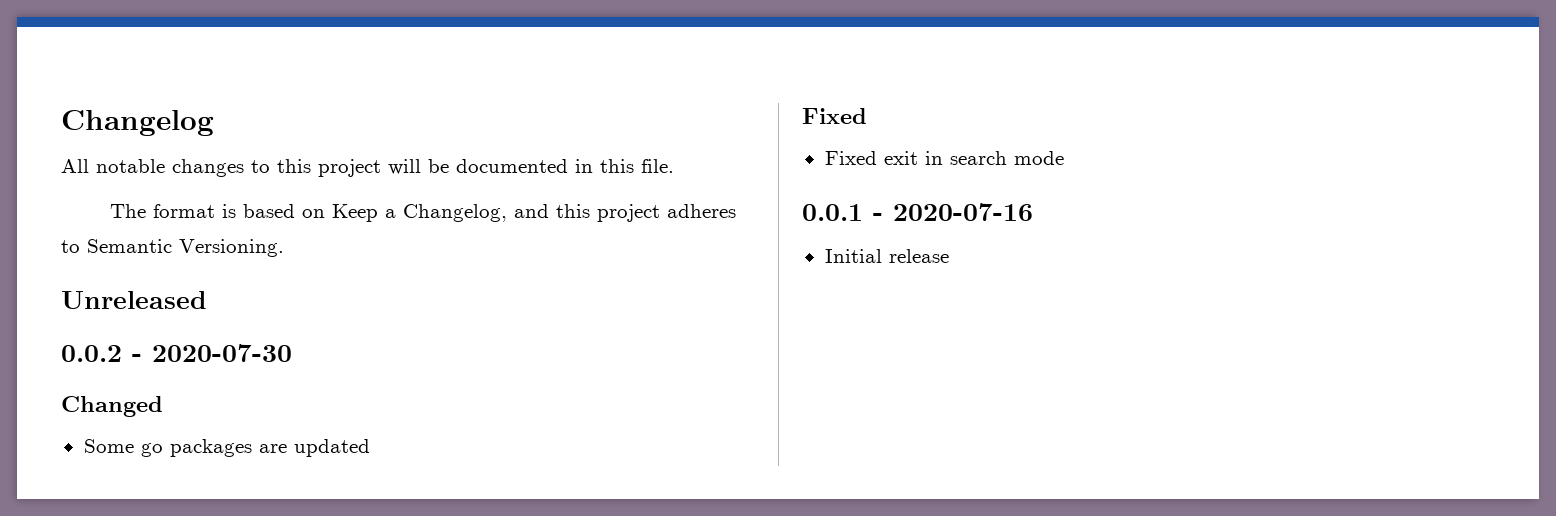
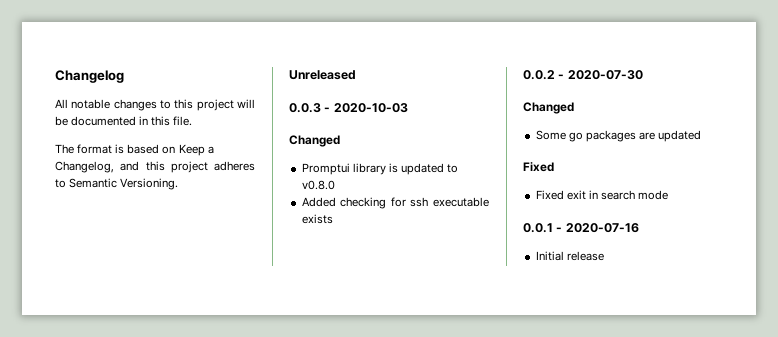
+ 0.0.3 - 2020-10-03
+ Changed
+ Promptui library is updated to v0.8.0
+ Added checking for ssh executable exists

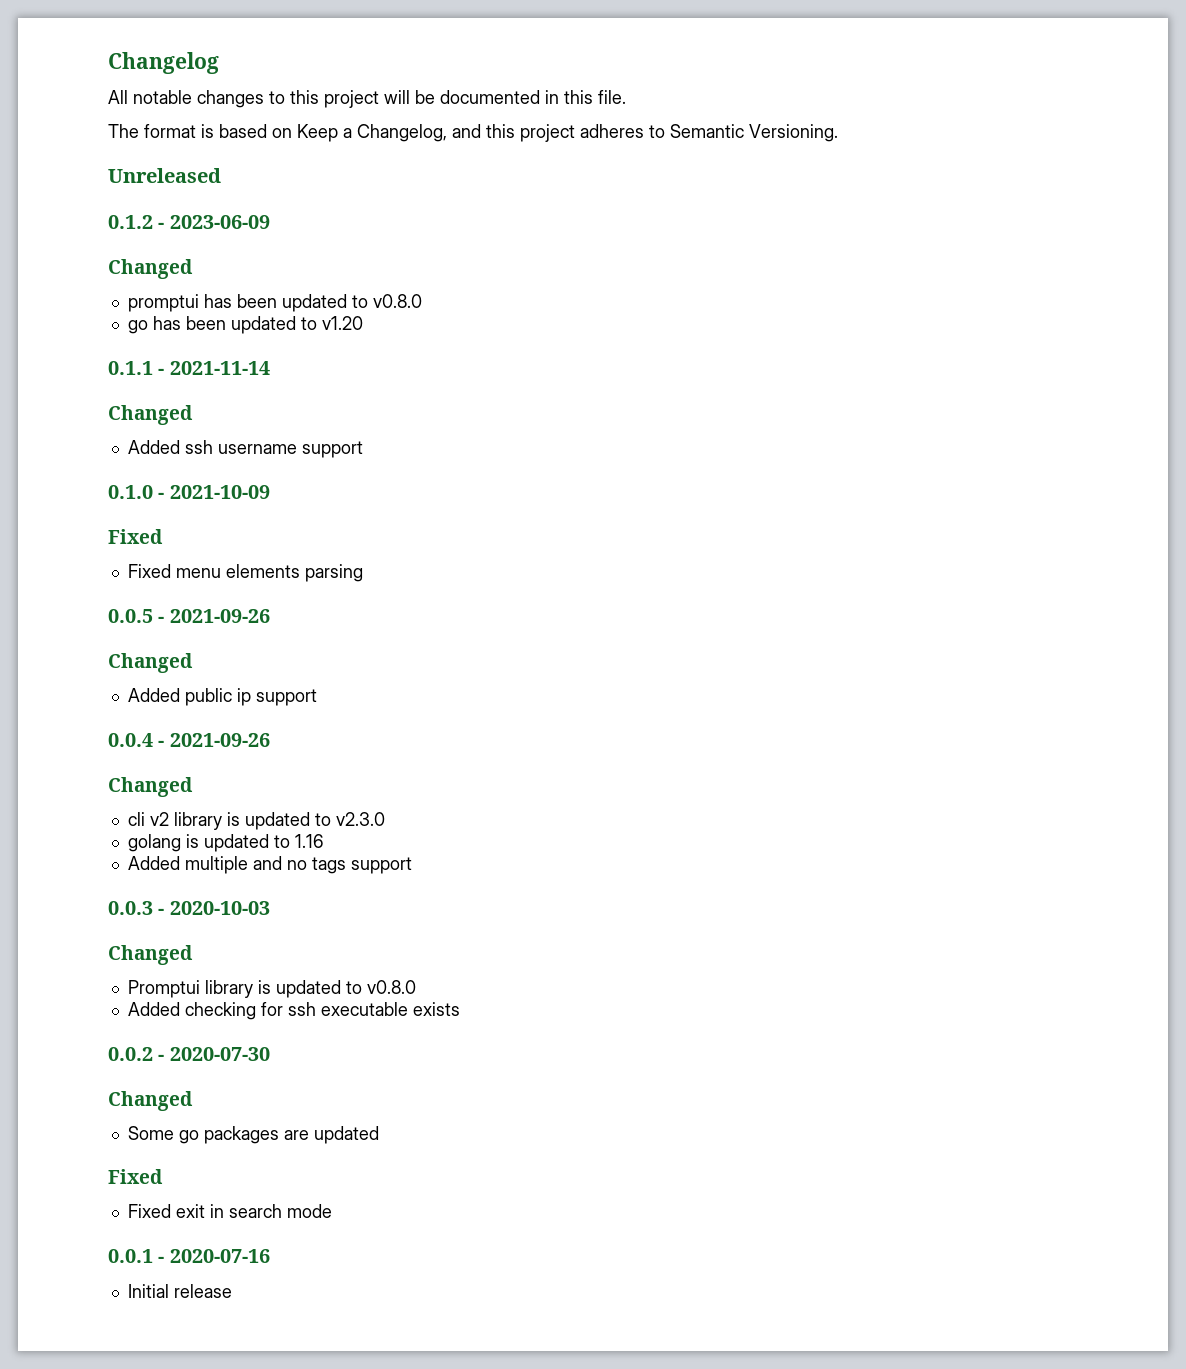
+ 0.1.2 - 2023-06-09
+ Changed
+ promptui has been updated to v0.8.0
+ go has been updated to v1.20
+ 0.1.1 - 2021-11-14
+ Changed
+ Added ssh username support
+ 0.1.0 - 2021-10-09
+ Fixed
+ Fixed menu elements parsing
+ 0.0.5 - 2021-09-26
+ Changed
+ Added public ip support
+ 0.0.4 - 2021-09-26
+ Changed
+ cli v2 library is updated to v2.3.0
+ golang is updated to 1.16
+ Added multiple and no tags support

